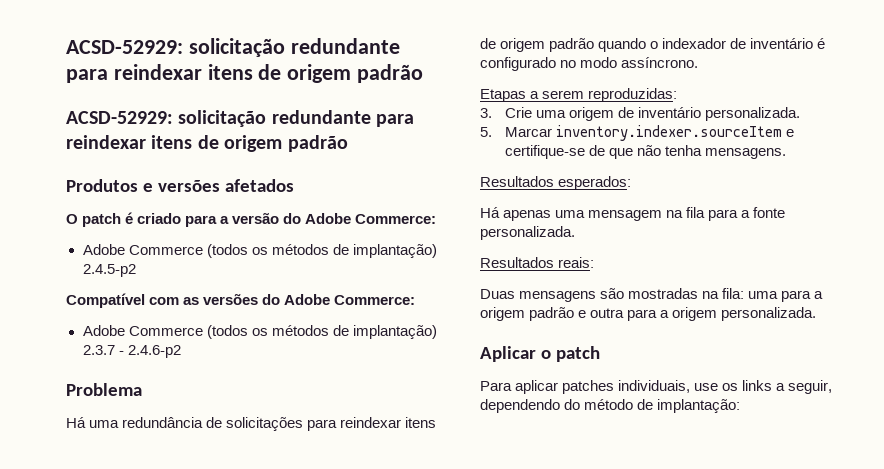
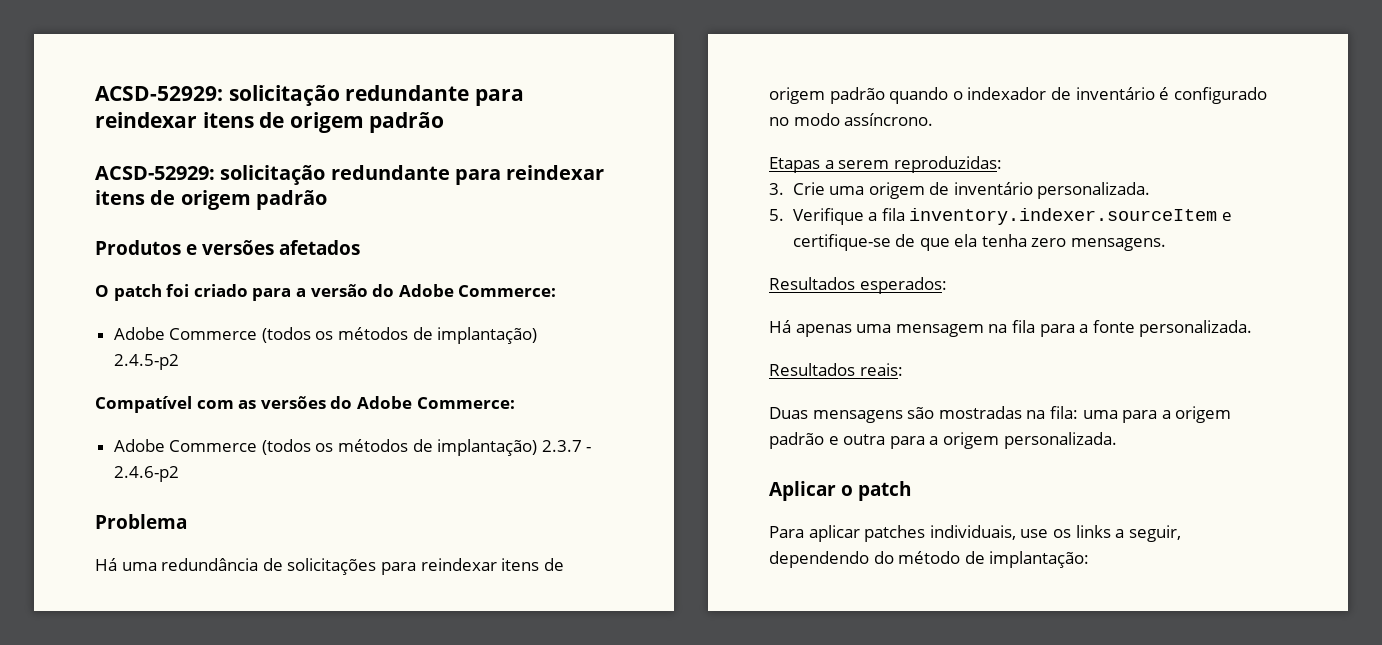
- O patch é criado para a versão do Adobe Commerce:
+ O patch foi criado para a versão do Adobe Commerce:
- 5. Marcar inventory.indexer.sourceItem e certifique-se de que não tenha mensagens.
+ 5. Verifique a fila inventory.indexer.sourceItem e certifique-se de que ela tenha zero mensagens.

